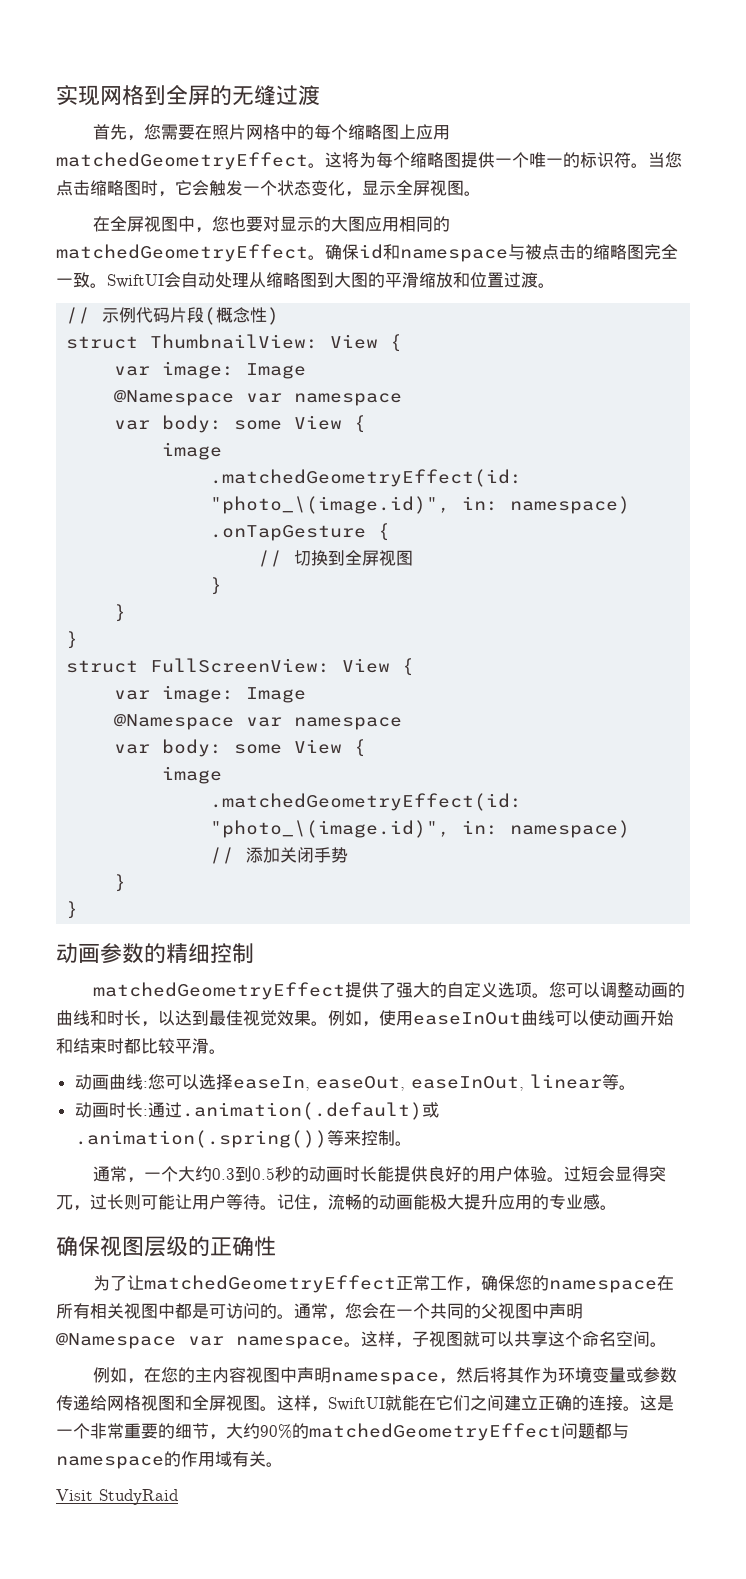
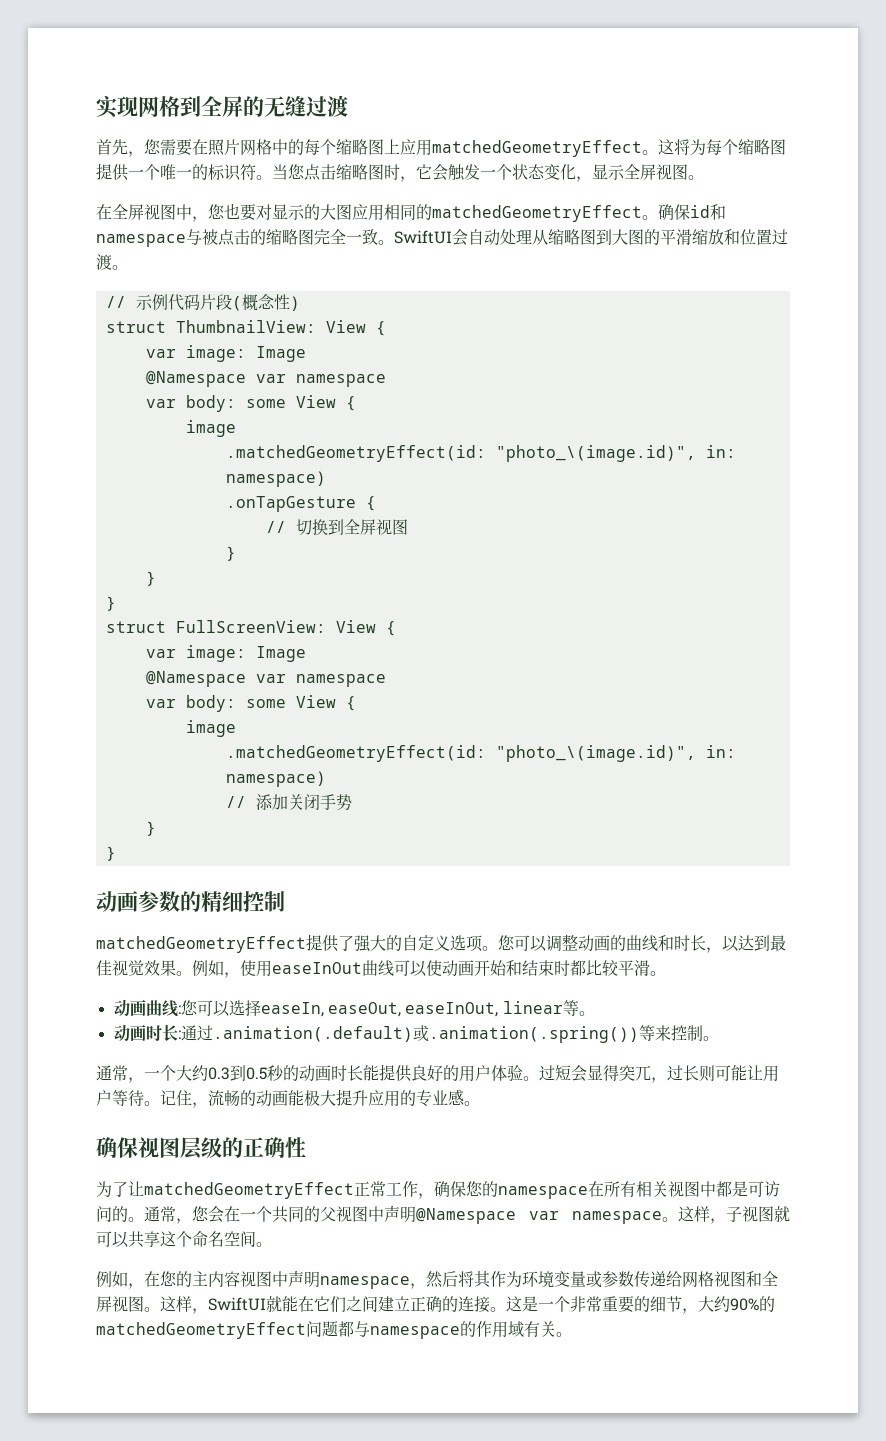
- Visit StudyRaid

